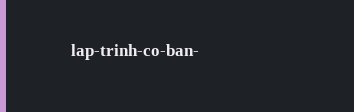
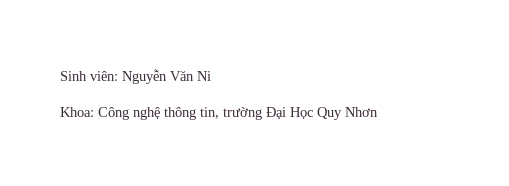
- lap-trinh-co-ban-
+ Sinh viên: Nguyễn Văn Ni
+ Khoa: Công nghệ thông tin, trường Đại Học Quy Nhơn

